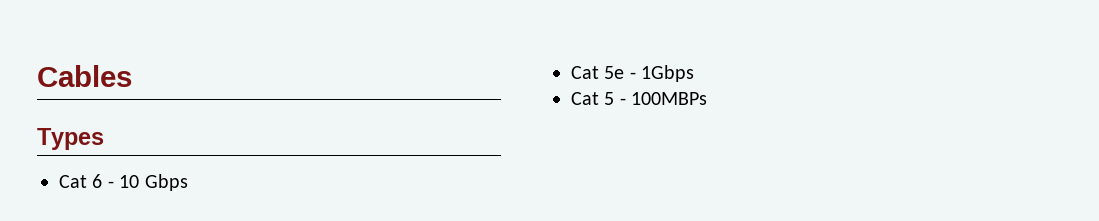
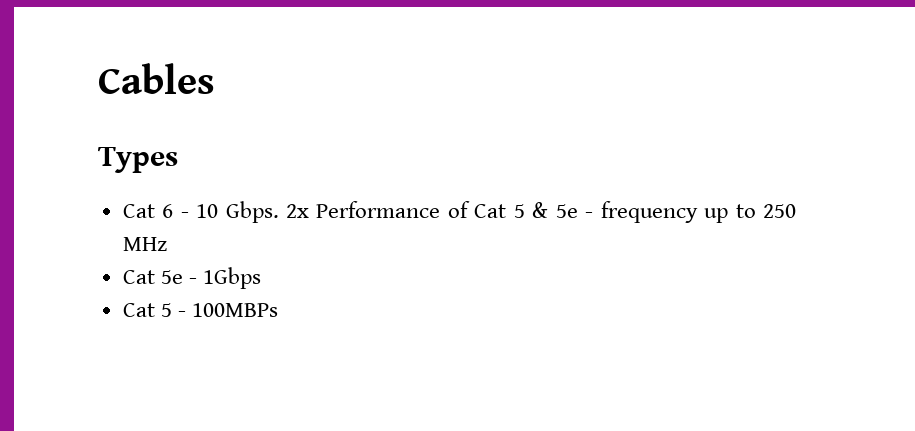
- Cat 6 - 10 Gbps
+ Cat 6 - 10 Gbps. 2x Performance of Cat 5 & 5e - frequency up to 250 MHz

